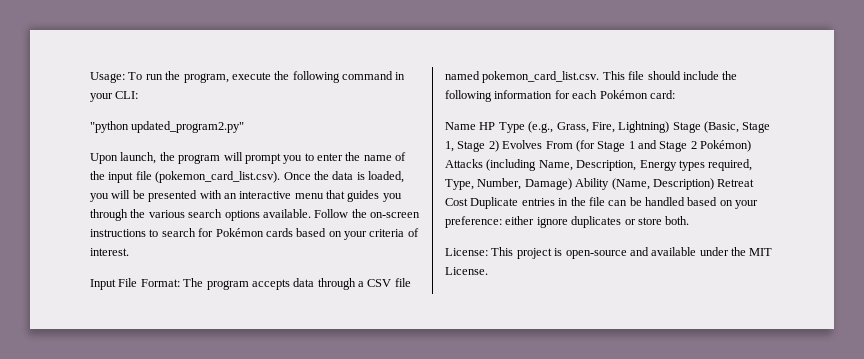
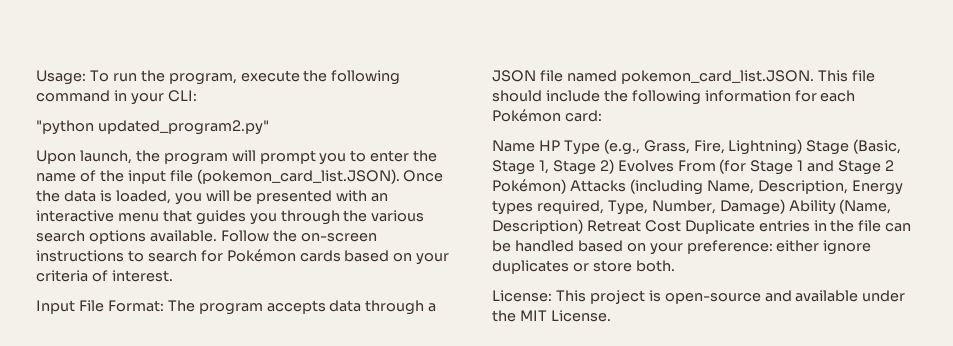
- Upon launch, the program will prompt you to enter the name of the input file (pokemon_card_list.csv). Once the data is loaded, you will be presented with an interactive menu that guides you through the various search options available.
+ Upon launch, the program will prompt you to enter the name of the input file (pokemon_card_list.JSON). Once the data is loaded, you will be presented with an interactive menu that guides you through the various search options available.
- Input File Format: The program accepts data through a CSV file named pokemon_card_list.csv. This file should include the following information for each Pokémon card:
+ Input File Format: The program accepts data through a JSON file named pokemon_card_list.JSON. This file should include the following information for each Pokémon card:

